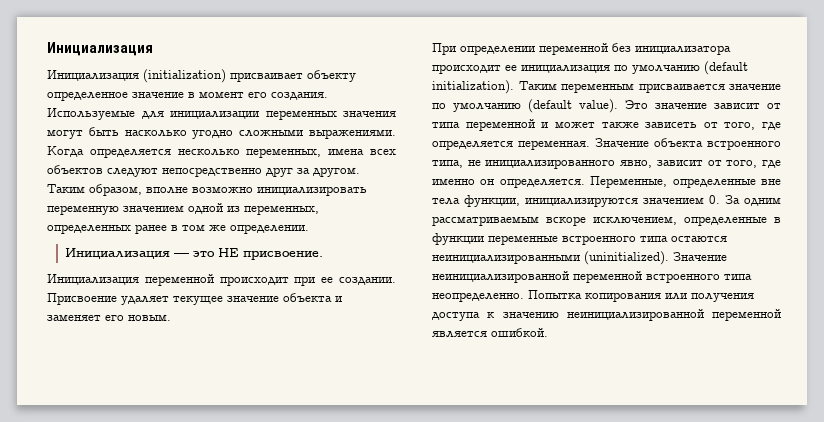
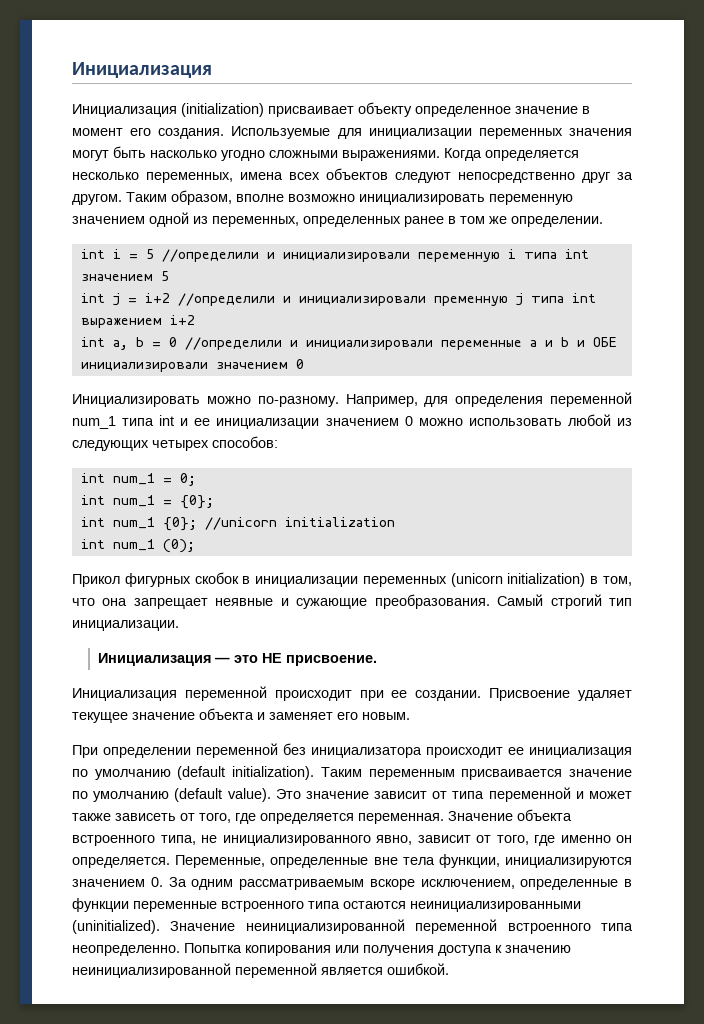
+ int i = 5 //определили и инициализировали переменную i типа int значением 5
+ int j = i+2 //определили и инициализировали пременную j типа int выражением i+2
+ int a, b = 0 //определили и инициализировали переменные a и b и ОБЕ инициализировали значением 0
+ Инициализировать можно по-разному. Например, для определения переменной num_1 типа int и ее инициализации значением 0 можно использовать любой из следующих четырех способов:
+ int num_1 = 0;
+ int num_1 = {0};
+ int num_1 {0}; //unicorn initialization
+ int num_1 (0);
+ Прикол фигурных скобок в инициализации переменных (unicorn initialization) в том, что она запрещает неявные и сужающие преобразования. Самый строгий тип инициализации.

